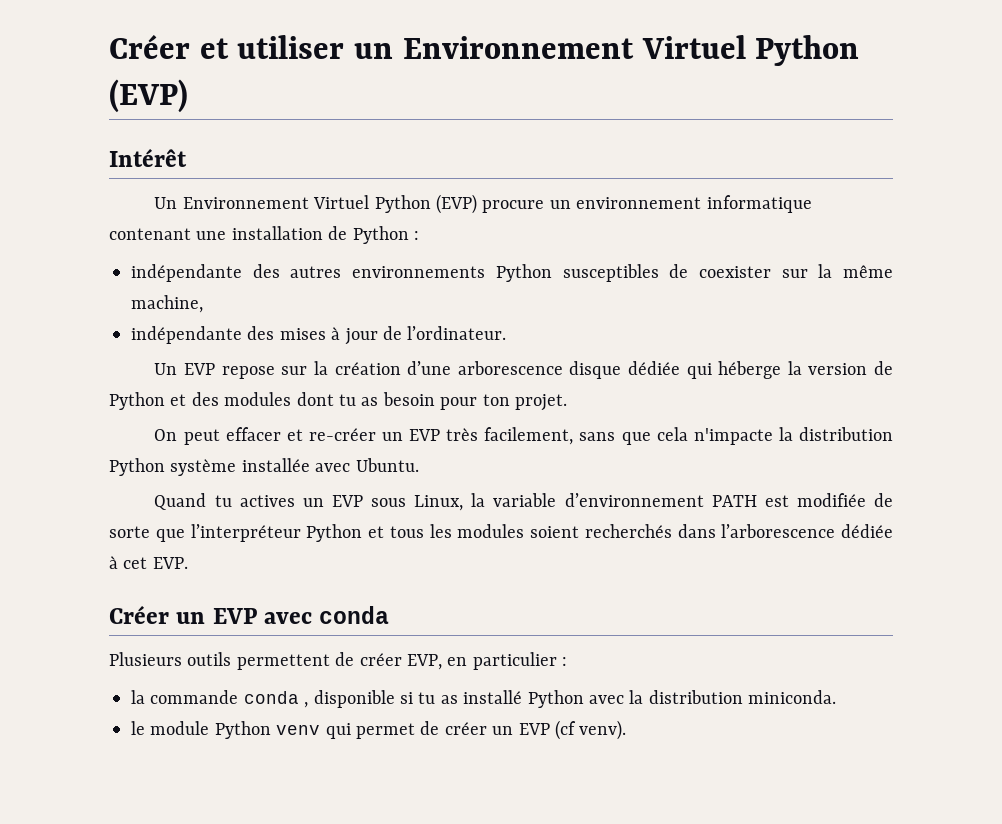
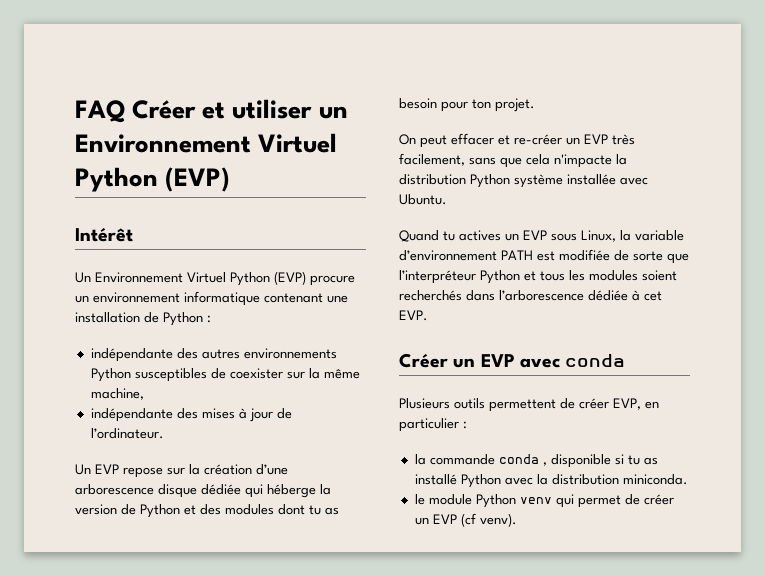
- Créer et utiliser un Environnement Virtuel Python (EVP)
+ FAQ Créer et utiliser un Environnement Virtuel Python (EVP)

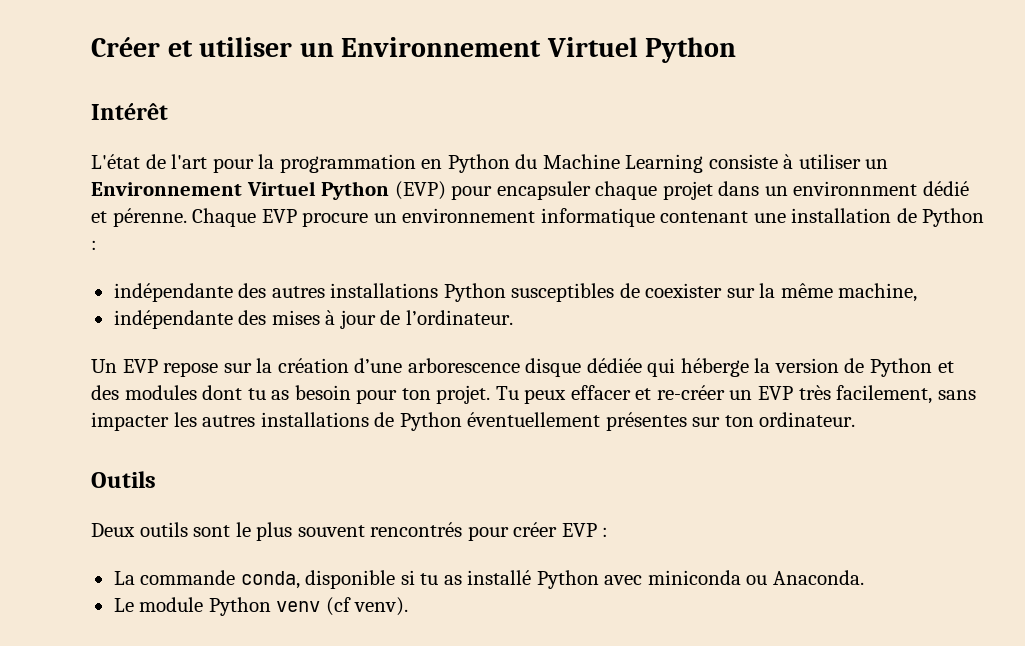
- FAQ Créer et utiliser un Environnement Virtuel Python (EVP)
+ Créer et utiliser un Environnement Virtuel Python
- Un Environnement Virtuel Python (EVP) procure un environnement informatique contenant une installation de Python :
+ L'état de l'art pour la programmation en Python du Machine Learning consiste à utiliser un Environnement Virtuel Python (EVP) pour encapsuler chaque projet dans un environnment dédié et pérenne. Chaque EVP procure un environnement informatique contenant une installation de Python :
- indépendante des autres environnements Python susceptibles de coexister sur la même machine,
+ indépendante des autres installations Python susceptibles de coexister sur la même machine,
- Un EVP repose sur la création d’une arborescence disque dédiée qui héberge la version de Python et des modules dont tu as besoin pour ton projet.
- On peut effacer et re-créer un EVP très facilement, sans que cela n'impacte la distribution Python système installée avec Ubuntu.
- Quand tu actives un EVP sous Linux, la variable d’environnement PATH est modifiée de sorte que l’interpréteur Python et tous les modules soient recherchés dans l’arborescence dédiée à cet EVP.
- Créer un EVP avec conda
- Plusieurs outils permettent de créer EVP, en particulier :
- la commande conda , disponible si tu as installé Python avec la distribution miniconda.
- le module Python venv qui permet de créer un EVP (cf venv).
+ Un EVP repose sur la création d’une arborescence disque dédiée qui héberge la version de Python et des modules dont tu as besoin pour ton projet. Tu peux effacer et re-créer un EVP très facilement, sans impacter les autres installations de Python éventuellement présentes sur ton ordinateur.
+ Outils
+ Deux outils sont le plus souvent rencontrés pour créer EVP :
+ La commande conda, disponible si tu as installé Python avec miniconda ou Anaconda.
+ Le module Python venv (cf venv).

